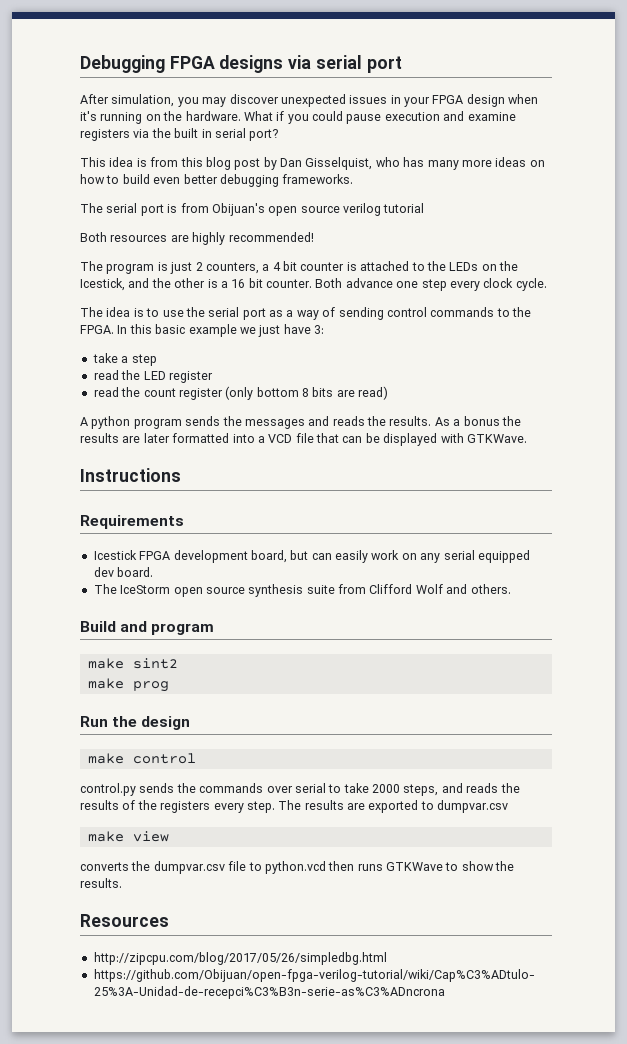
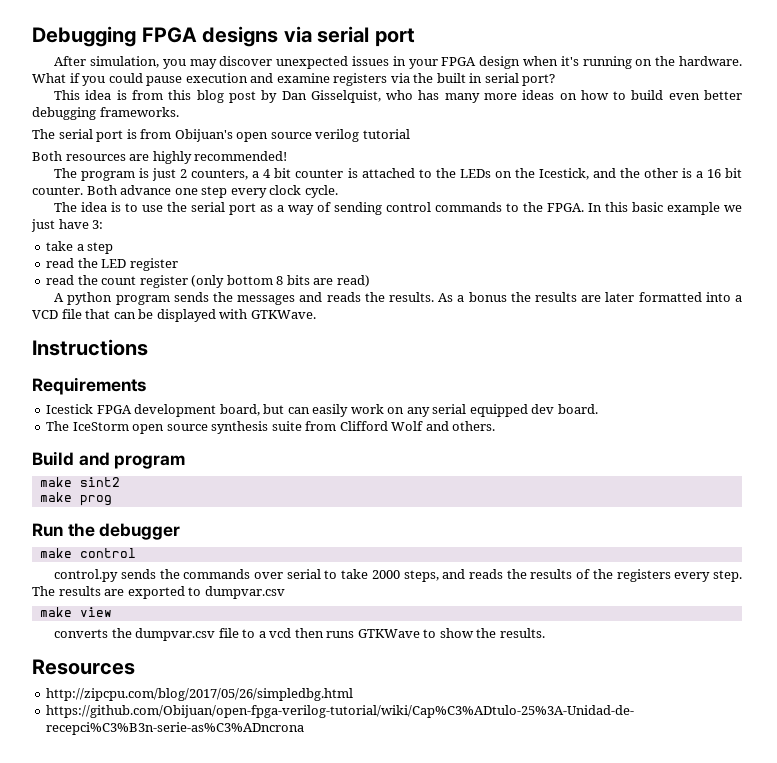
- Run the design
+ Run the debugger
- converts the dumpvar.csv file to python.vcd then runs GTKWave to show the results.
+ converts the dumpvar.csv file to a vcd then runs GTKWave to show the results.

